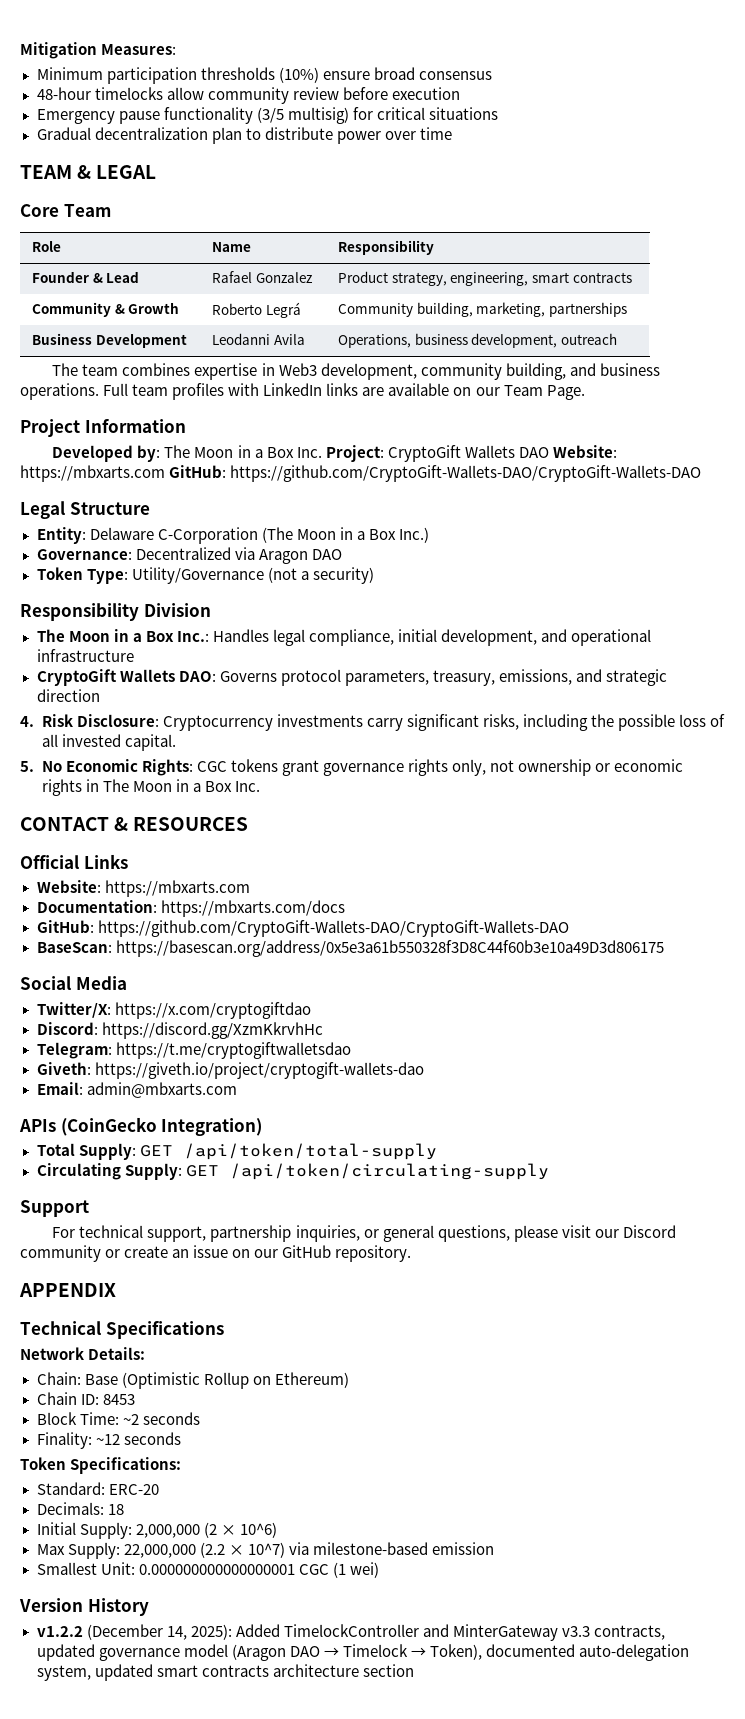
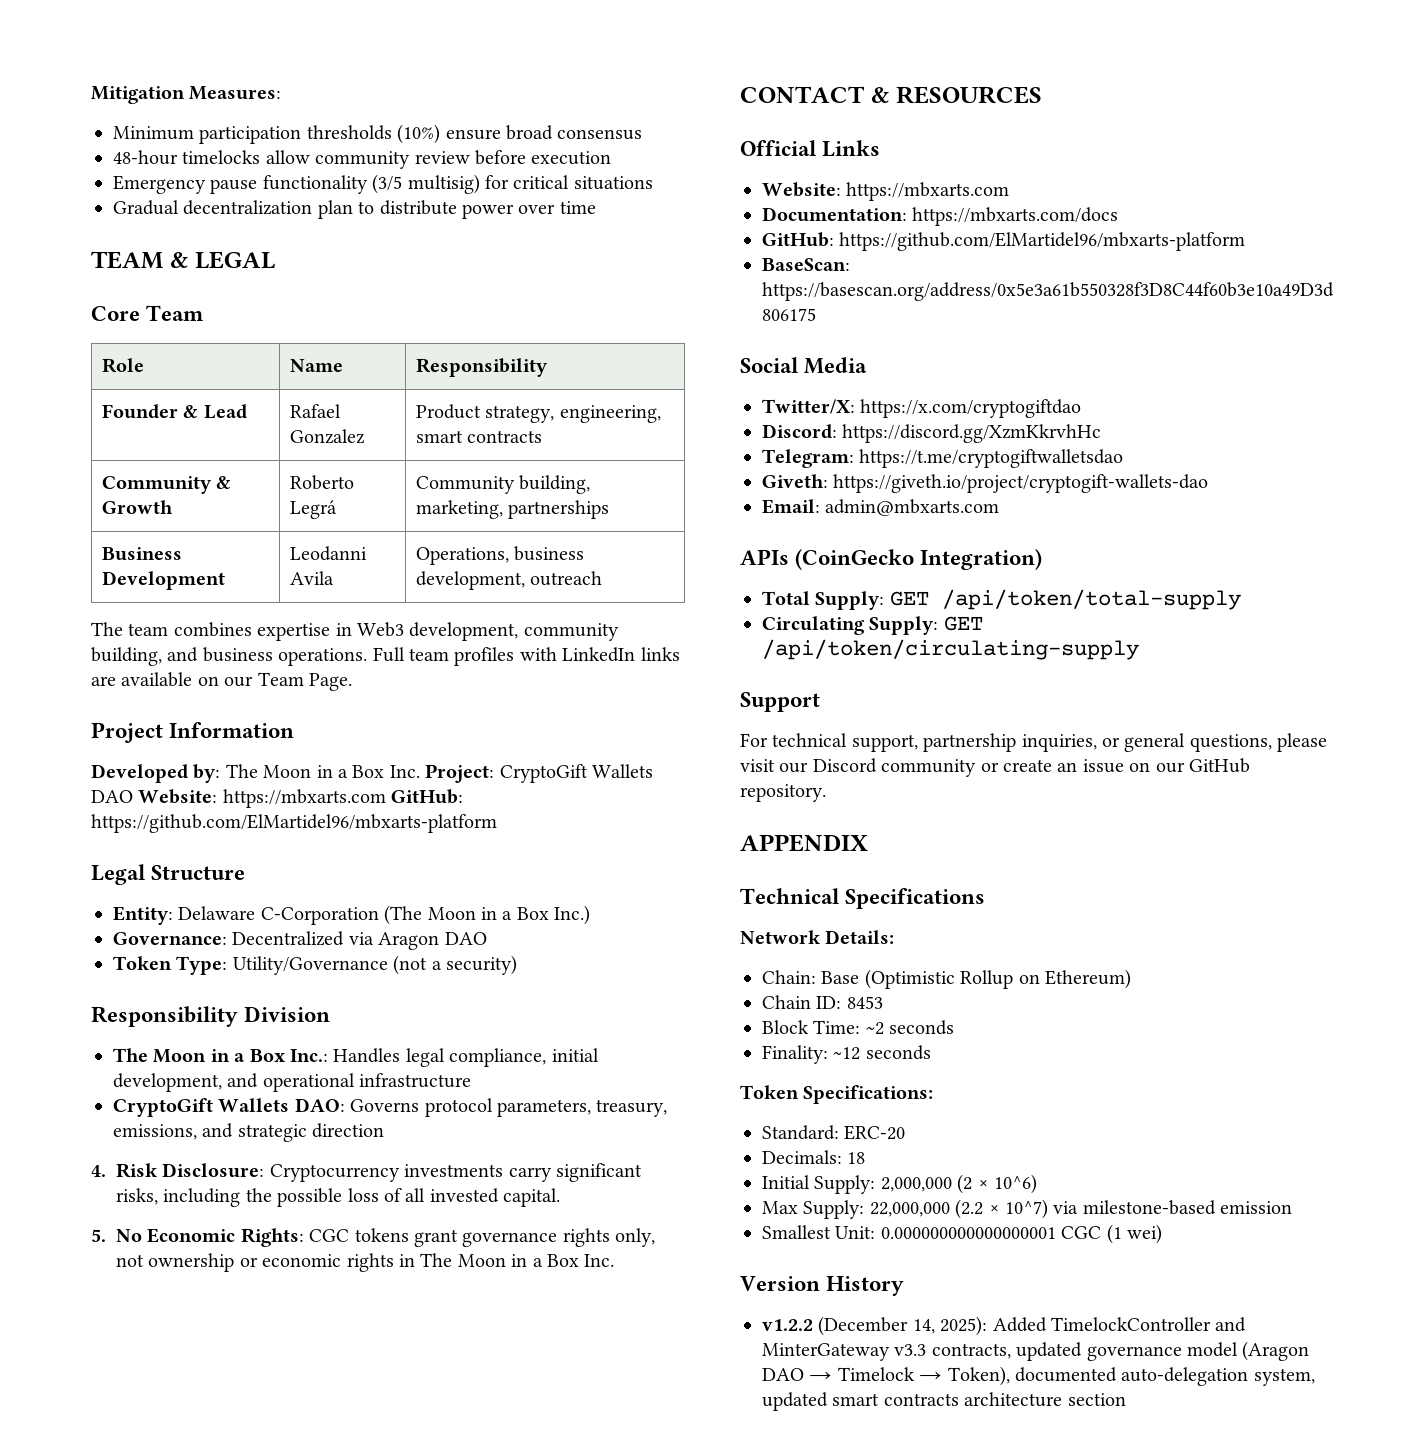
- Developed by: The Moon in a Box Inc. Project: CryptoGift Wallets DAO Website: https://mbxarts.com GitHub: https://github.com/CryptoGift-Wallets-DAO/CryptoGift-Wallets-DAO
+ Developed by: The Moon in a Box Inc. Project: CryptoGift Wallets DAO Website: https://mbxarts.com GitHub: https://github.com/ElMartidel96/mbxarts-platform
  Documentation: https://mbxarts.com/docs
- GitHub: https://github.com/CryptoGift-Wallets-DAO/CryptoGift-Wallets-DAO
+ GitHub: https://github.com/ElMartidel96/mbxarts-platform

